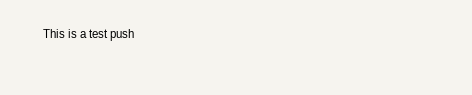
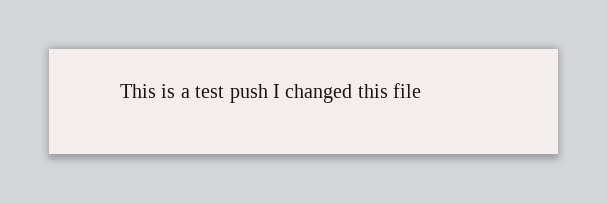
- This is a test push
+ This is a test push I changed this file

